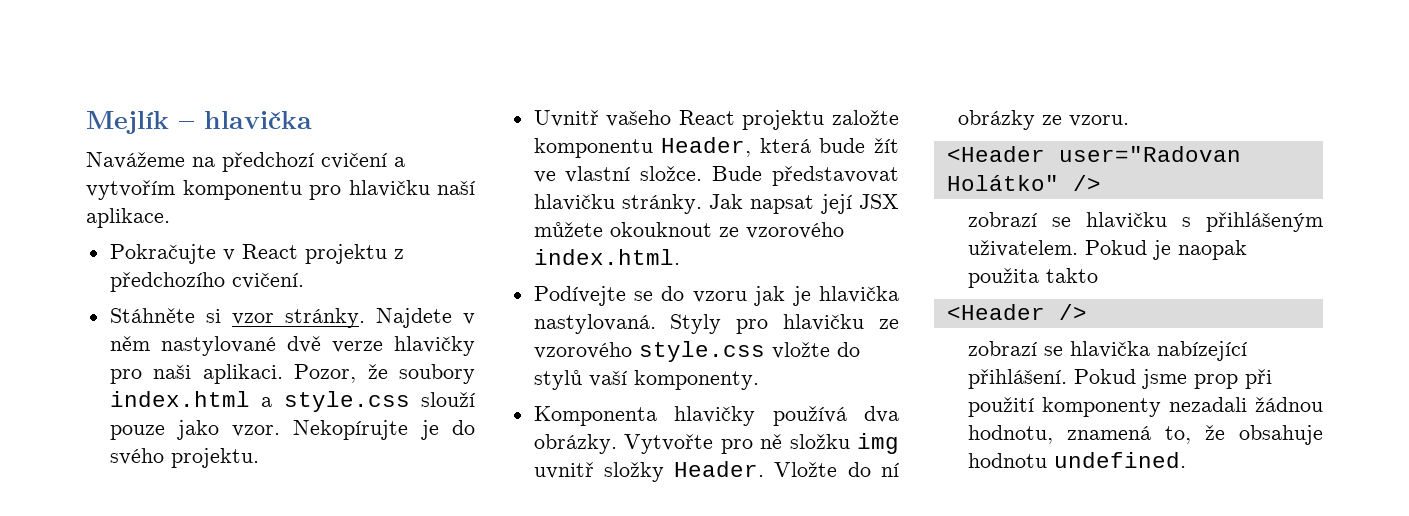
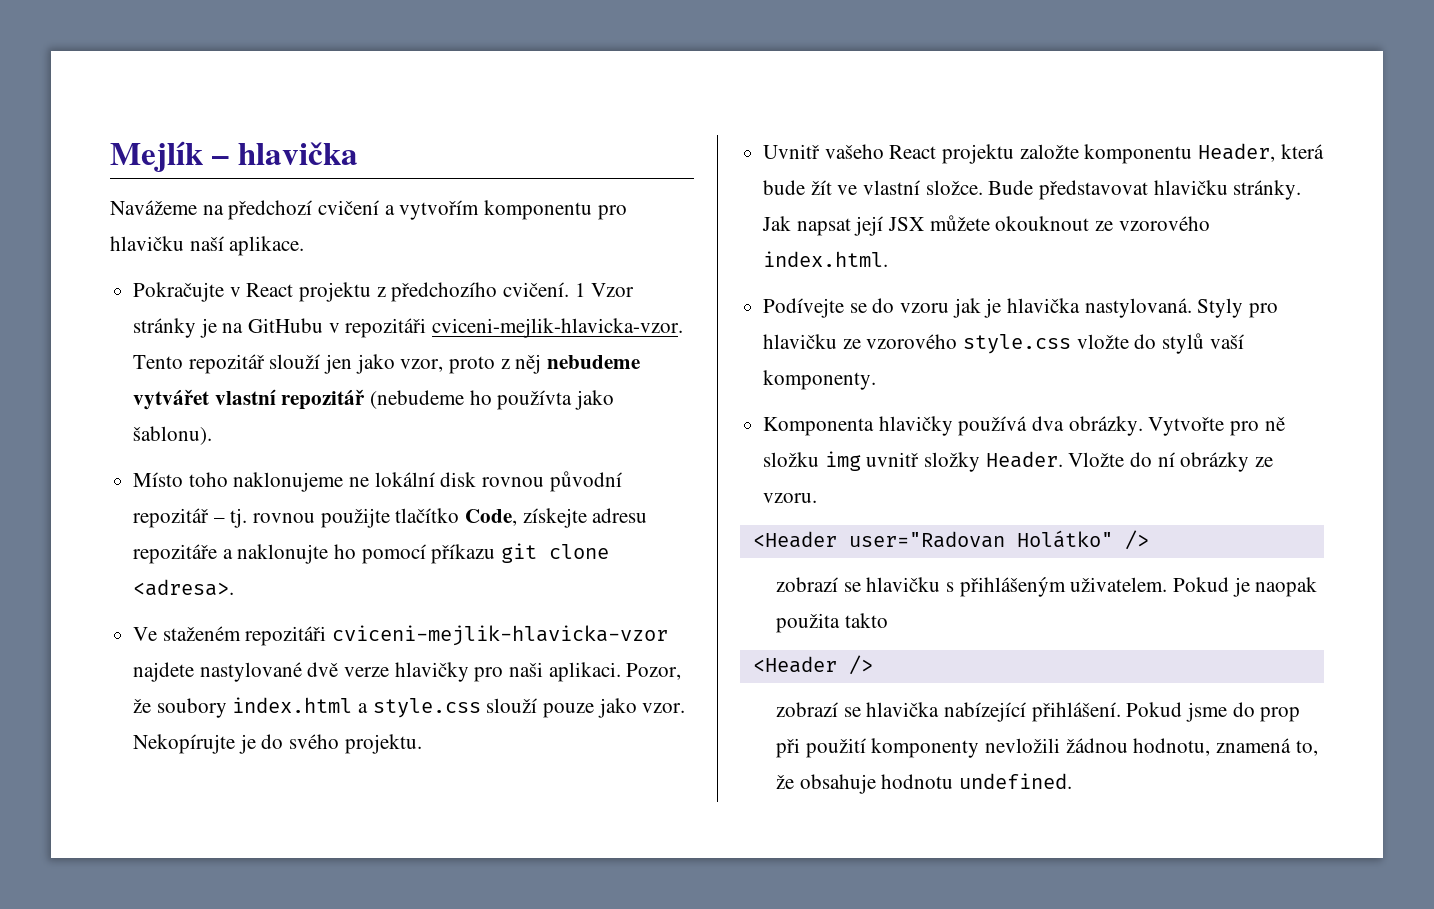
- Pokračujte v React projektu z předchozího cvičení.
- Stáhněte si vzor stránky. Najdete v něm nastylované dvě verze hlavičky pro naši aplikaci.
+ Pokračujte v React projektu z předchozího cvičení. 1 Vzor stránky je na GitHubu v repozitáři cviceni-mejlik-hlavicka-vzor. Tento repozitář slouží jen jako vzor, proto z něj nebudeme vytvářet vlastní repozitář (nebudeme ho používta jako šablonu).
+ Místo toho naklonujeme ne lokální disk rovnou původní repozitář – tj. rovnou použijte tlačítko Code, získejte adresu repozitáře a naklonujte ho pomocí příkazu git clone <adresa>.
+ Ve staženém repozitáři cviceni-mejlik-hlavicka-vzor najdete nastylované dvě verze hlavičky pro naši aplikaci.
- Pokud jsme prop při použití komponenty nezadali žádnou hodnotu, znamená to, že obsahuje hodnotu undefined.
+ Pokud jsme do prop při použití komponenty nevložili žádnou hodnotu, znamená to, že obsahuje hodnotu undefined.

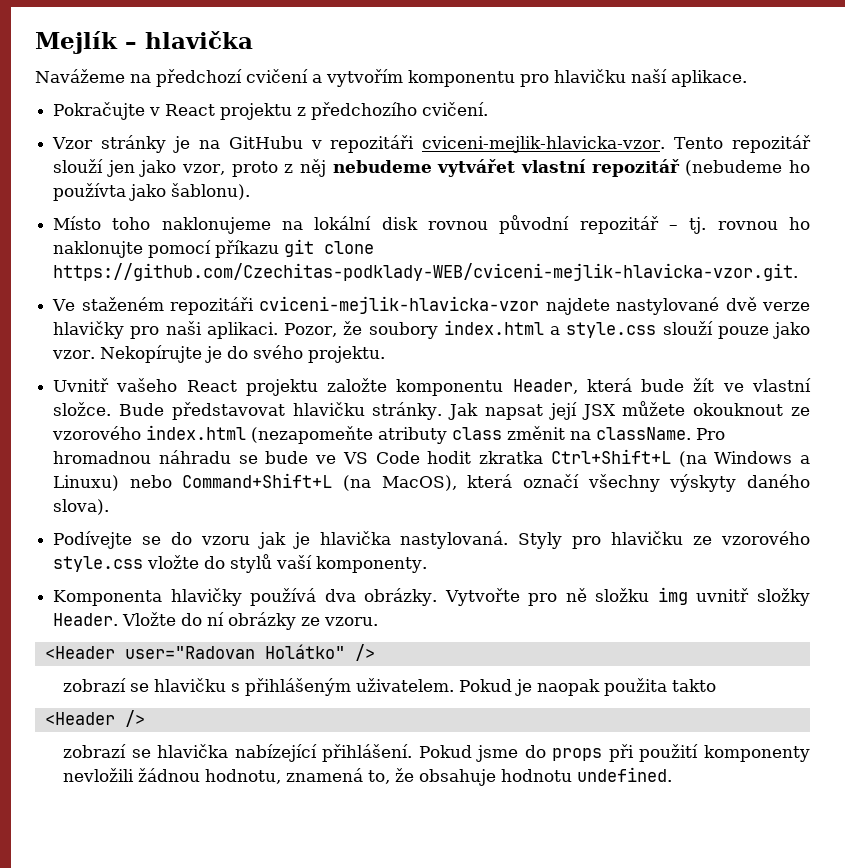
- Pokračujte v React projektu z předchozího cvičení. 1 Vzor stránky je na GitHubu v repozitáři cviceni-mejlik-hlavicka-vzor.
+ Pokračujte v React projektu z předchozího cvičení.
+ Vzor stránky je na GitHubu v repozitáři cviceni-mejlik-hlavicka-vzor.
- Místo toho naklonujeme ne lokální disk rovnou původní repozitář – tj. rovnou použijte tlačítko Code, získejte adresu repozitáře a naklonujte ho pomocí příkazu git clone <adresa>.
+ Místo toho naklonujeme na lokální disk rovnou původní repozitář – tj. rovnou ho naklonujte pomocí příkazu git clone https://github.com/Czechitas-podklady-WEB/cviceni-mejlik-hlavicka-vzor.git.
- Jak napsat její JSX můžete okouknout ze vzorového index.html.
+ Jak napsat její JSX můžete okouknout ze vzorového index.html (nezapomeňte atributy class změnit na className. Pro hromadnou náhradu se bude ve VS Code hodit zkratka Ctrl+Shift+L (na Windows a Linuxu) nebo Command+Shift+L (na MacOS), která označí všechny výskyty daného slova).
- Pokud jsme do prop při použití komponenty nevložili žádnou hodnotu, znamená to, že obsahuje hodnotu undefined.
+ Pokud jsme do props při použití komponenty nevložili žádnou hodnotu, znamená to, že obsahuje hodnotu undefined.

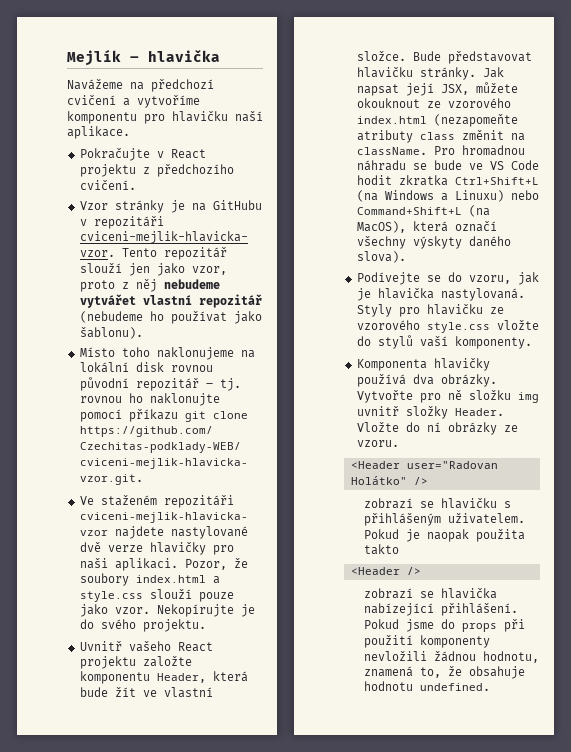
- Navážeme na předchozí cvičení a vytvořím komponentu pro hlavičku naší aplikace.
+ Navážeme na předchozí cvičení a vytvoříme komponentu pro hlavičku naší aplikace.
- Tento repozitář slouží jen jako vzor, proto z něj nebudeme vytvářet vlastní repozitář (nebudeme ho používta jako šablonu).
+ Tento repozitář slouží jen jako vzor, proto z něj nebudeme vytvářet vlastní repozitář (nebudeme ho používat jako šablonu).
- Jak napsat její JSX můžete okouknout ze vzorového index.html (nezapomeňte atributy class změnit na className.
+ Jak napsat její JSX, můžete okouknout ze vzorového index.html (nezapomeňte atributy class změnit na className.
- Podívejte se do vzoru jak je hlavička nastylovaná.
+ Podívejte se do vzoru, jak je hlavička nastylovaná.

